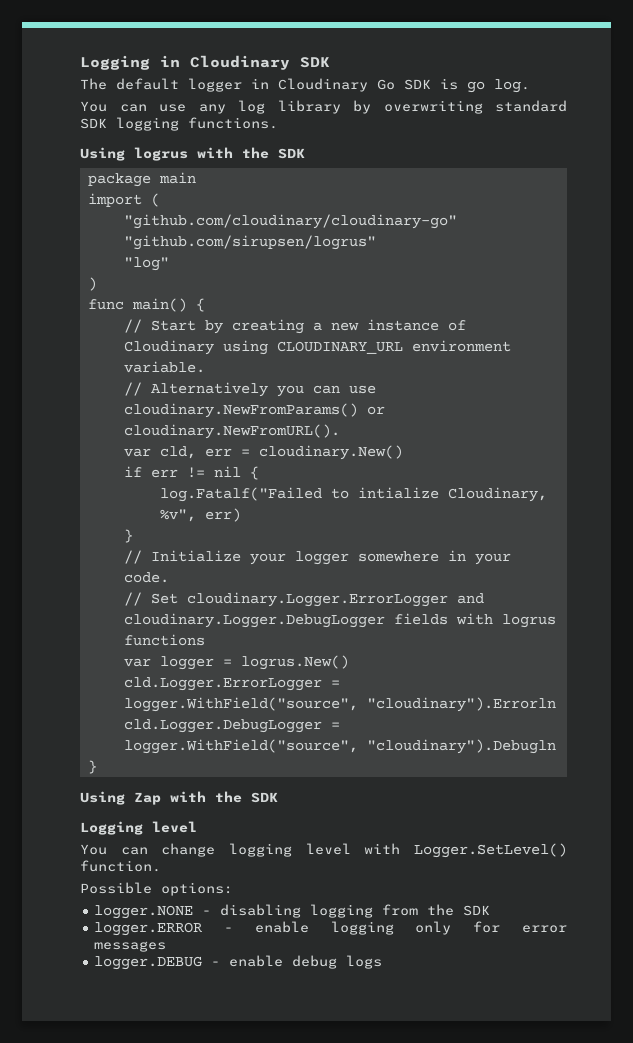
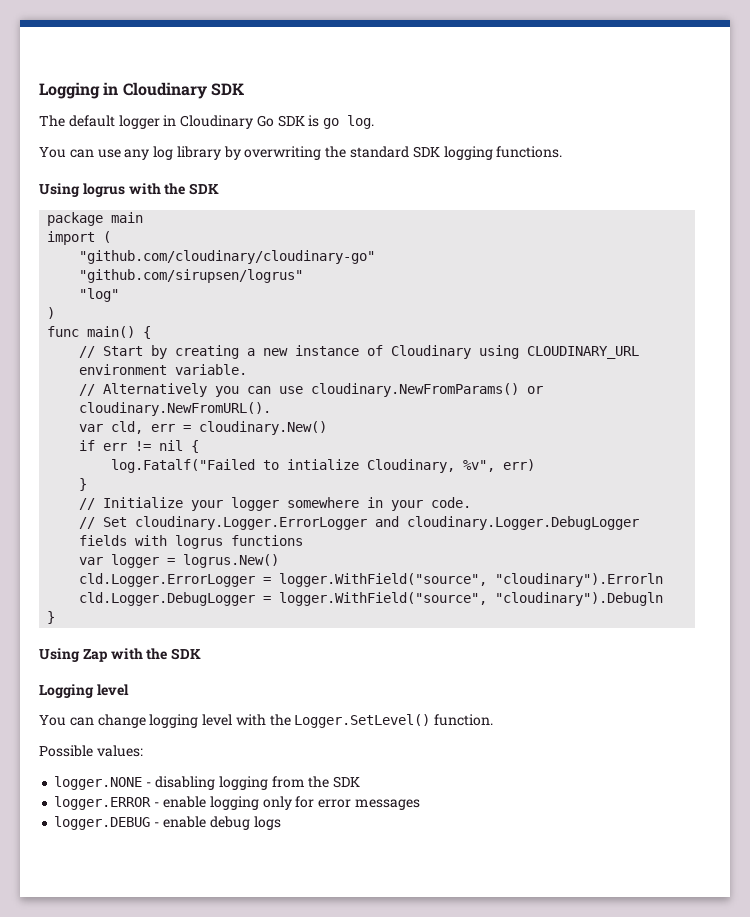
- You can use any log library by overwriting standard SDK logging functions.
+ You can use any log library by overwriting the standard SDK logging functions.
- You can change logging level with Logger.SetLevel() function.
+ You can change logging level with the Logger.SetLevel() function.
- Possible options:
+ Possible values:

